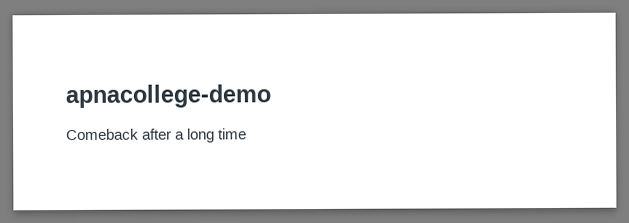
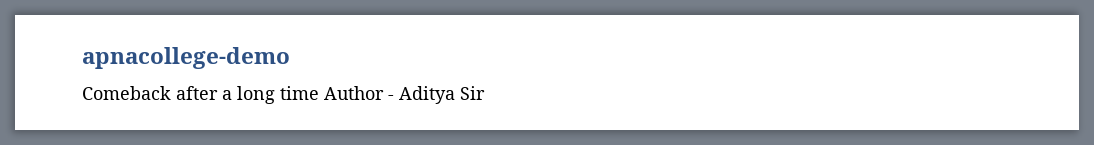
- Comeback after a long time
+ Comeback after a long time Author - Aditya Sir

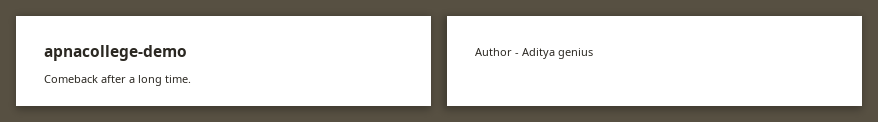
- Comeback after a long time Author - Aditya Sir
+ Comeback after a long time.
+ Author - Aditya genius

